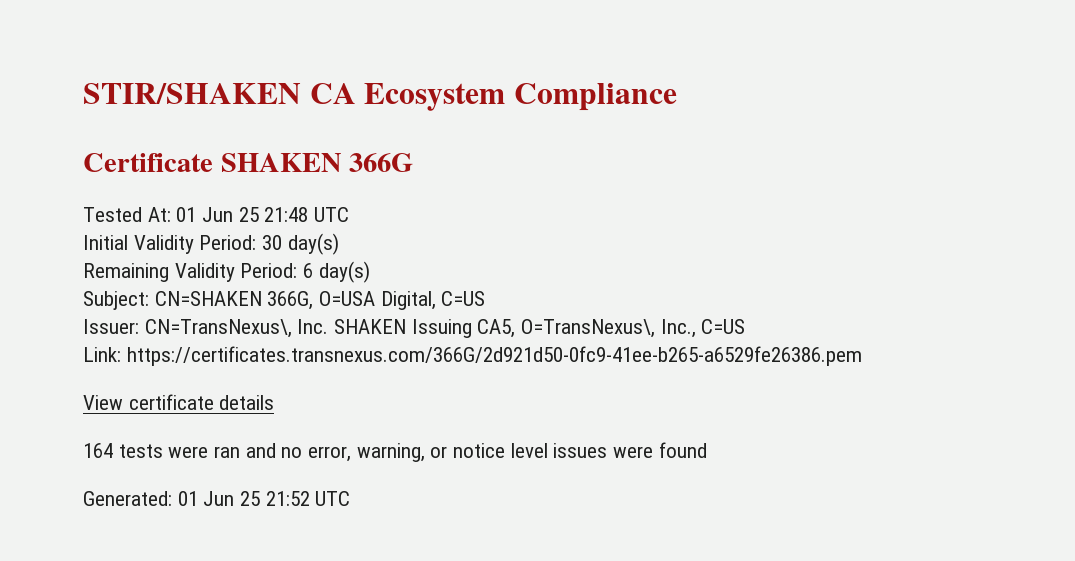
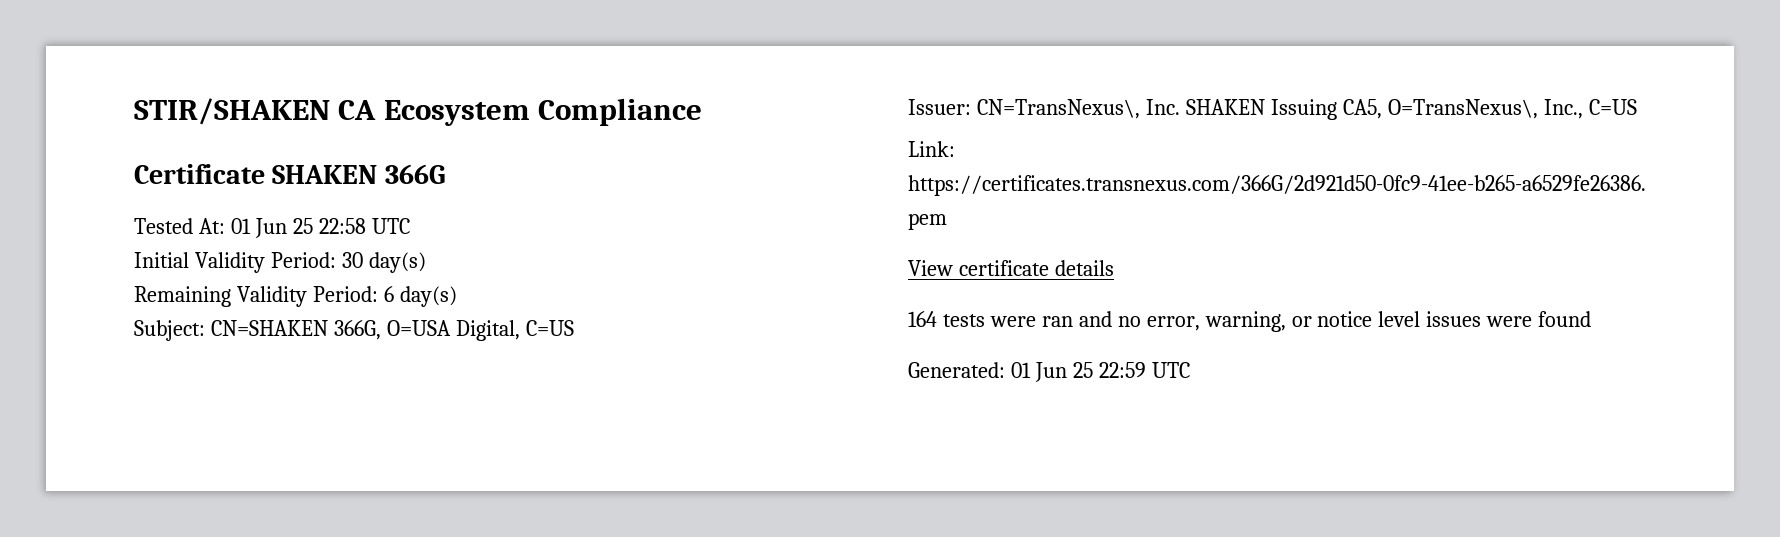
- Tested At: 01 Jun 25 21:48 UTC
+ Tested At: 01 Jun 25 22:58 UTC
- Generated: 01 Jun 25 21:52 UTC
+ Generated: 01 Jun 25 22:59 UTC

